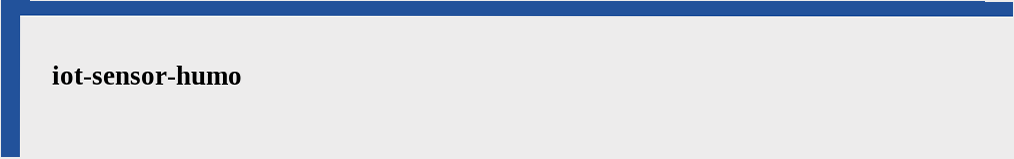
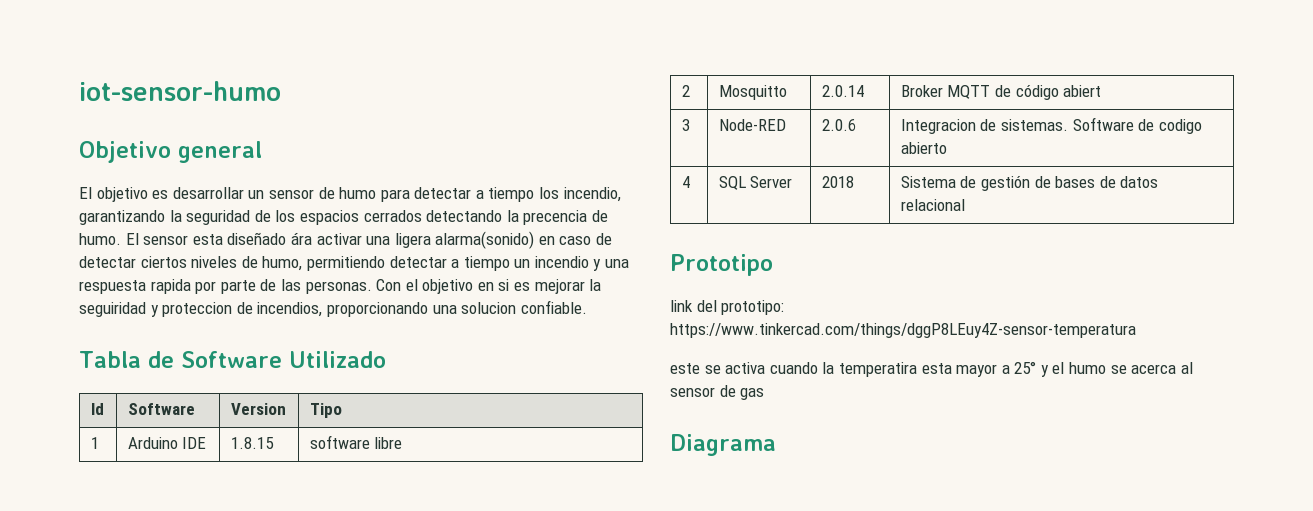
+ Objetivo general
+ El objetivo es desarrollar un sensor de humo para detectar a tiempo los incendio, garantizando la seguridad de los espacios cerrados detectando la precencia de humo. El sensor esta diseñado ára activar una ligera alarma(sonido) en caso de detectar ciertos niveles de humo, permitiendo detectar a tiempo un incendio y una respuesta rapida por parte de las personas. Con el objetivo en si es mejorar la seguiridad y proteccion de incendios, proporcionando una solucion confiable.
+ Tabla de Software Utilizado
+ Id | Software | Version | Tipo
+ 1 | Arduino IDE | 1.8.15 | software libre
+ 2 | Mosquitto | 2.0.14 | Broker MQTT de código abiert
+ 3 | Node-RED | 2.0.6 | Integracion de sistemas. Software de codigo abierto
+ 4 | SQL Server | 2018 | Sistema de gestión de bases de datos relacional
+ Prototipo
+ link del prototipo: https://www.tinkercad.com/things/dggP8LEuy4Z-sensor-temperatura
+ este se activa cuando la temperatira esta mayor a 25° y el humo se acerca al sensor de gas
+ Diagrama

